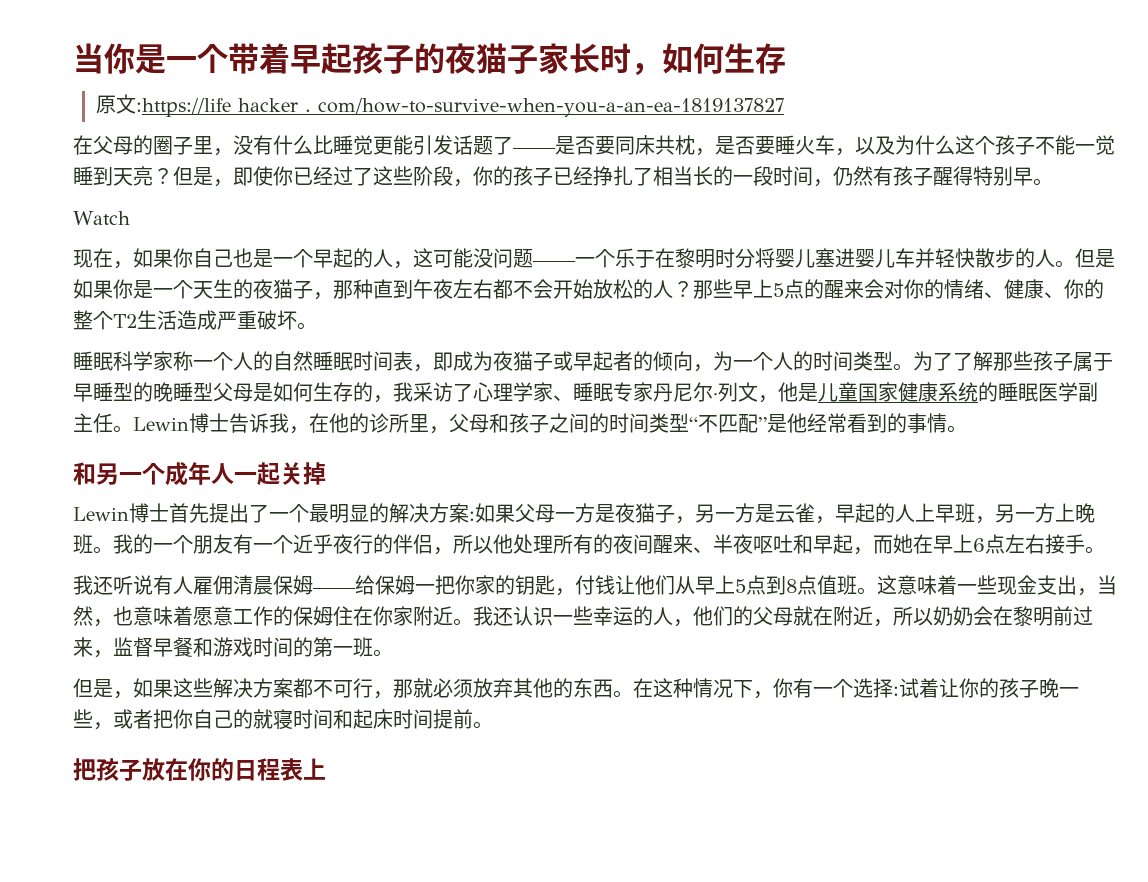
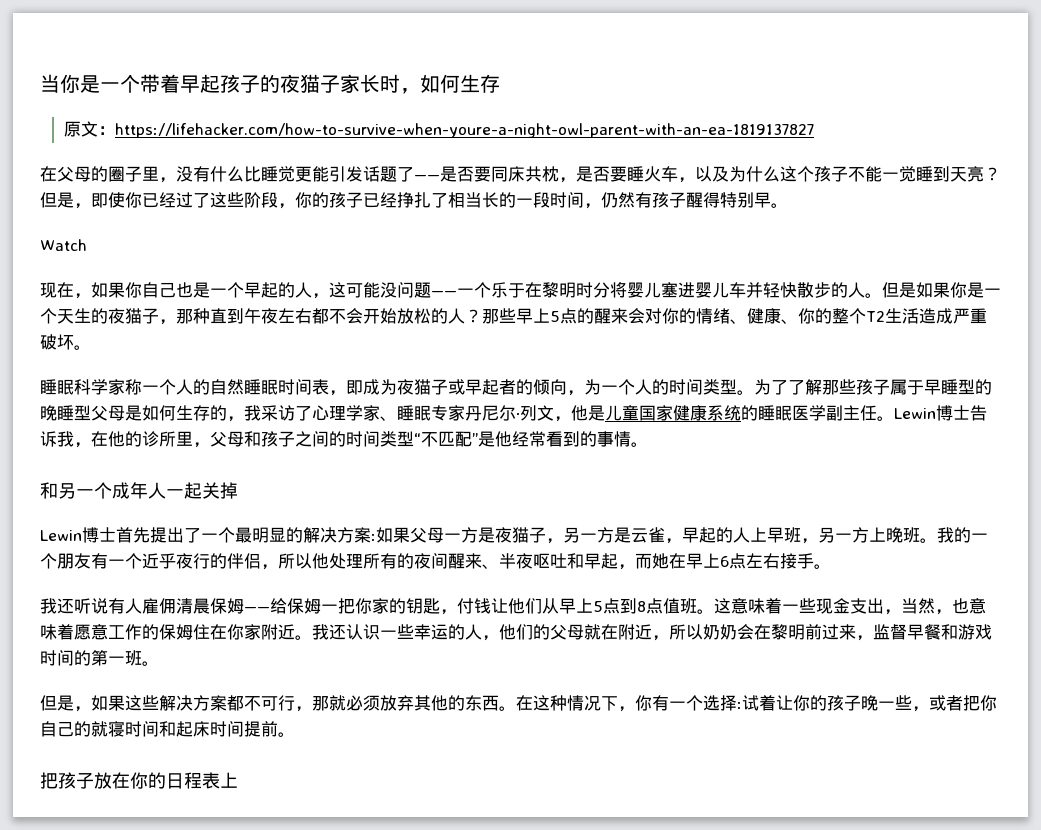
- 原文:https://life hacker . com/how-to-survive-when-you-a-an-ea-1819137827
+ 原文：https://lifehacker.com/how-to-survive-when-youre-a-night-owl-parent-with-an-ea-1819137827

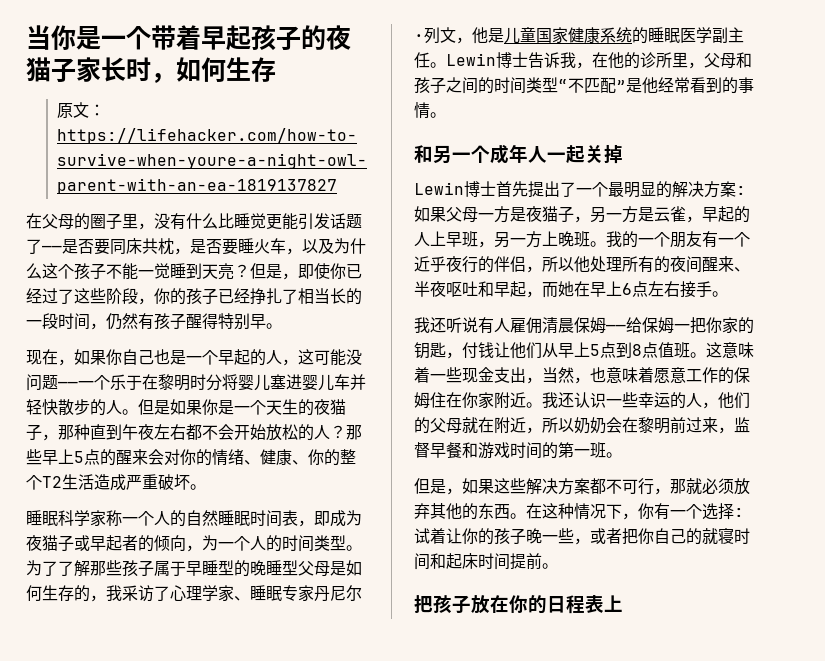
- Watch

